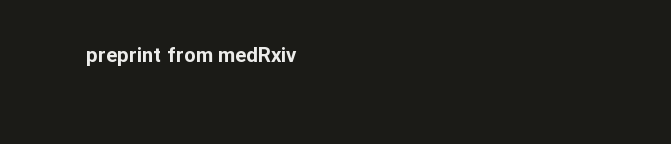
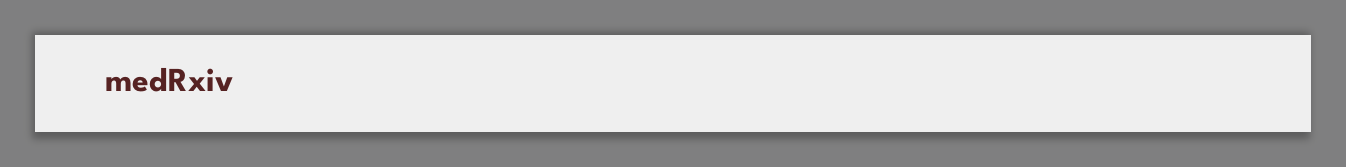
- preprint from medRxiv
+ medRxiv

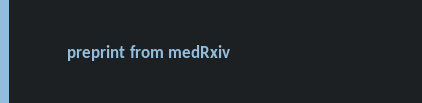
- medRxiv
+ preprint from medRxiv

